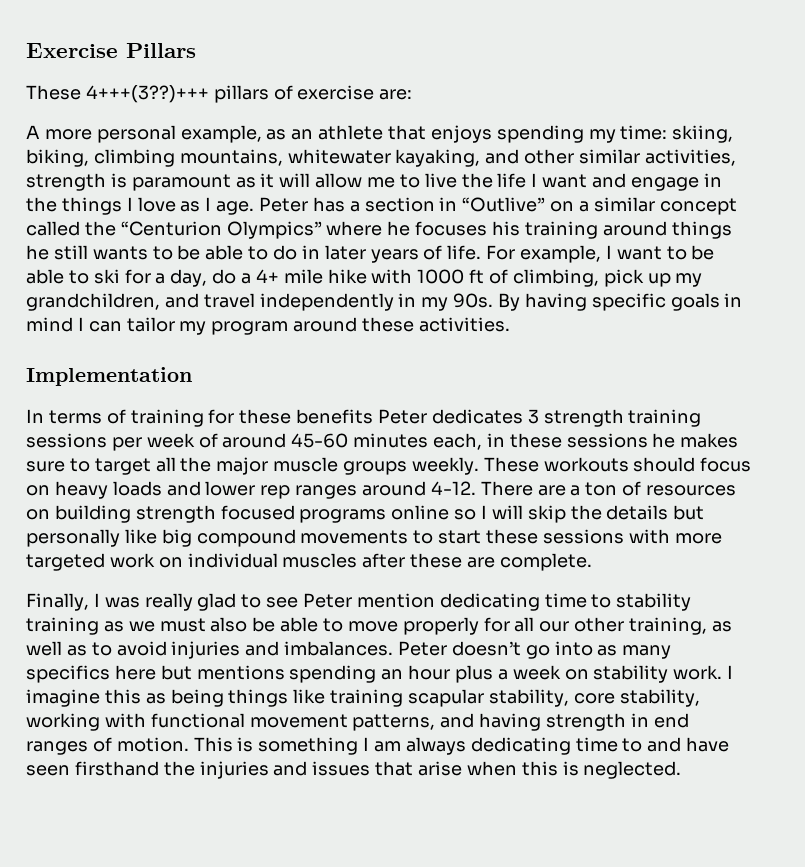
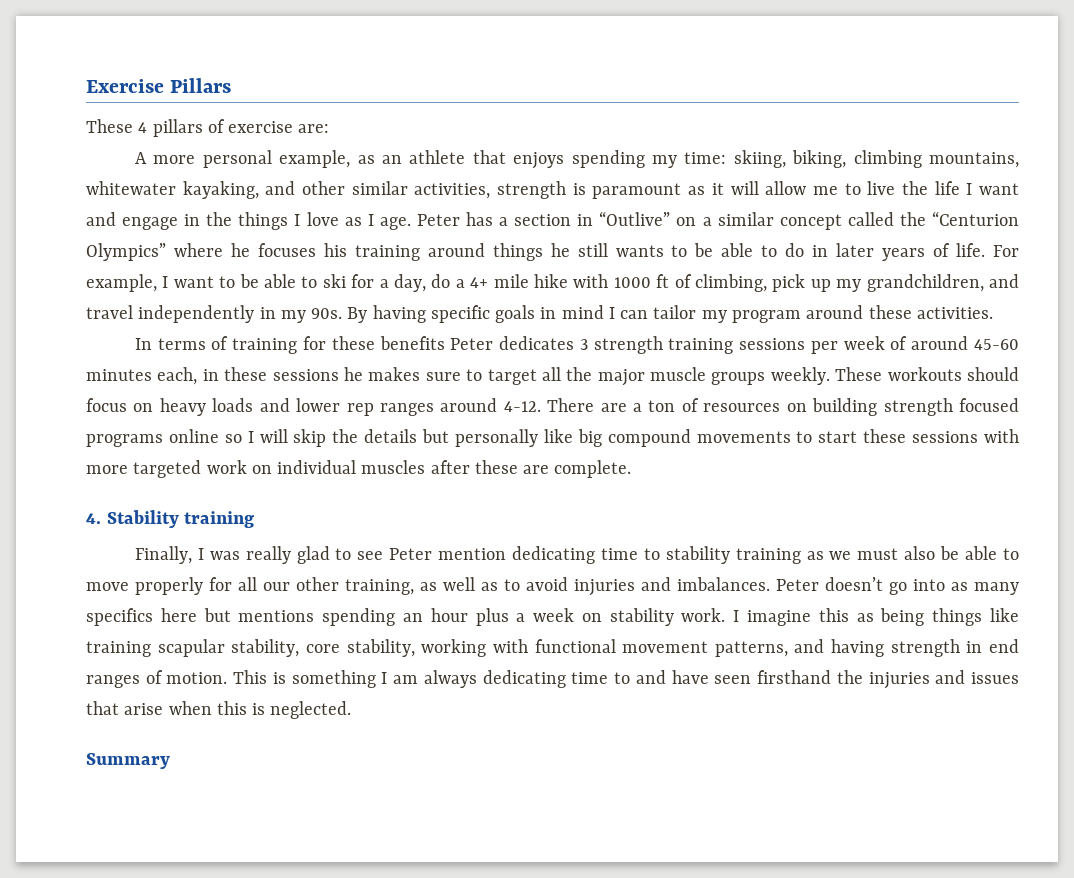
- These 4+++(3??)+++ pillars of exercise are:
+ These 4 pillars of exercise are:
- Implementation
+ 4. Stability training
+ Summary

